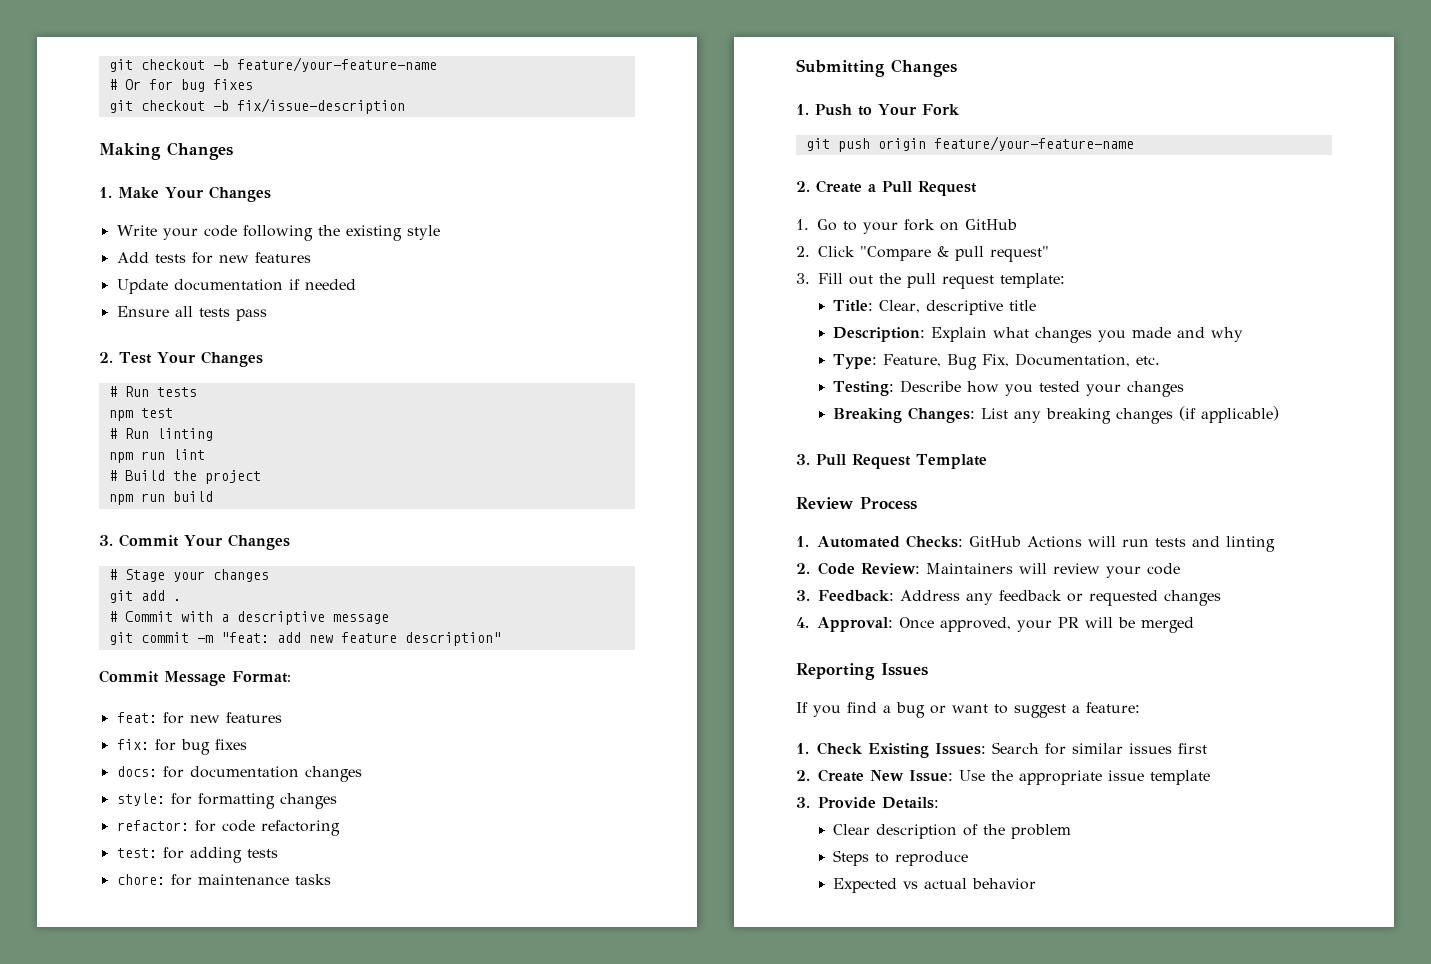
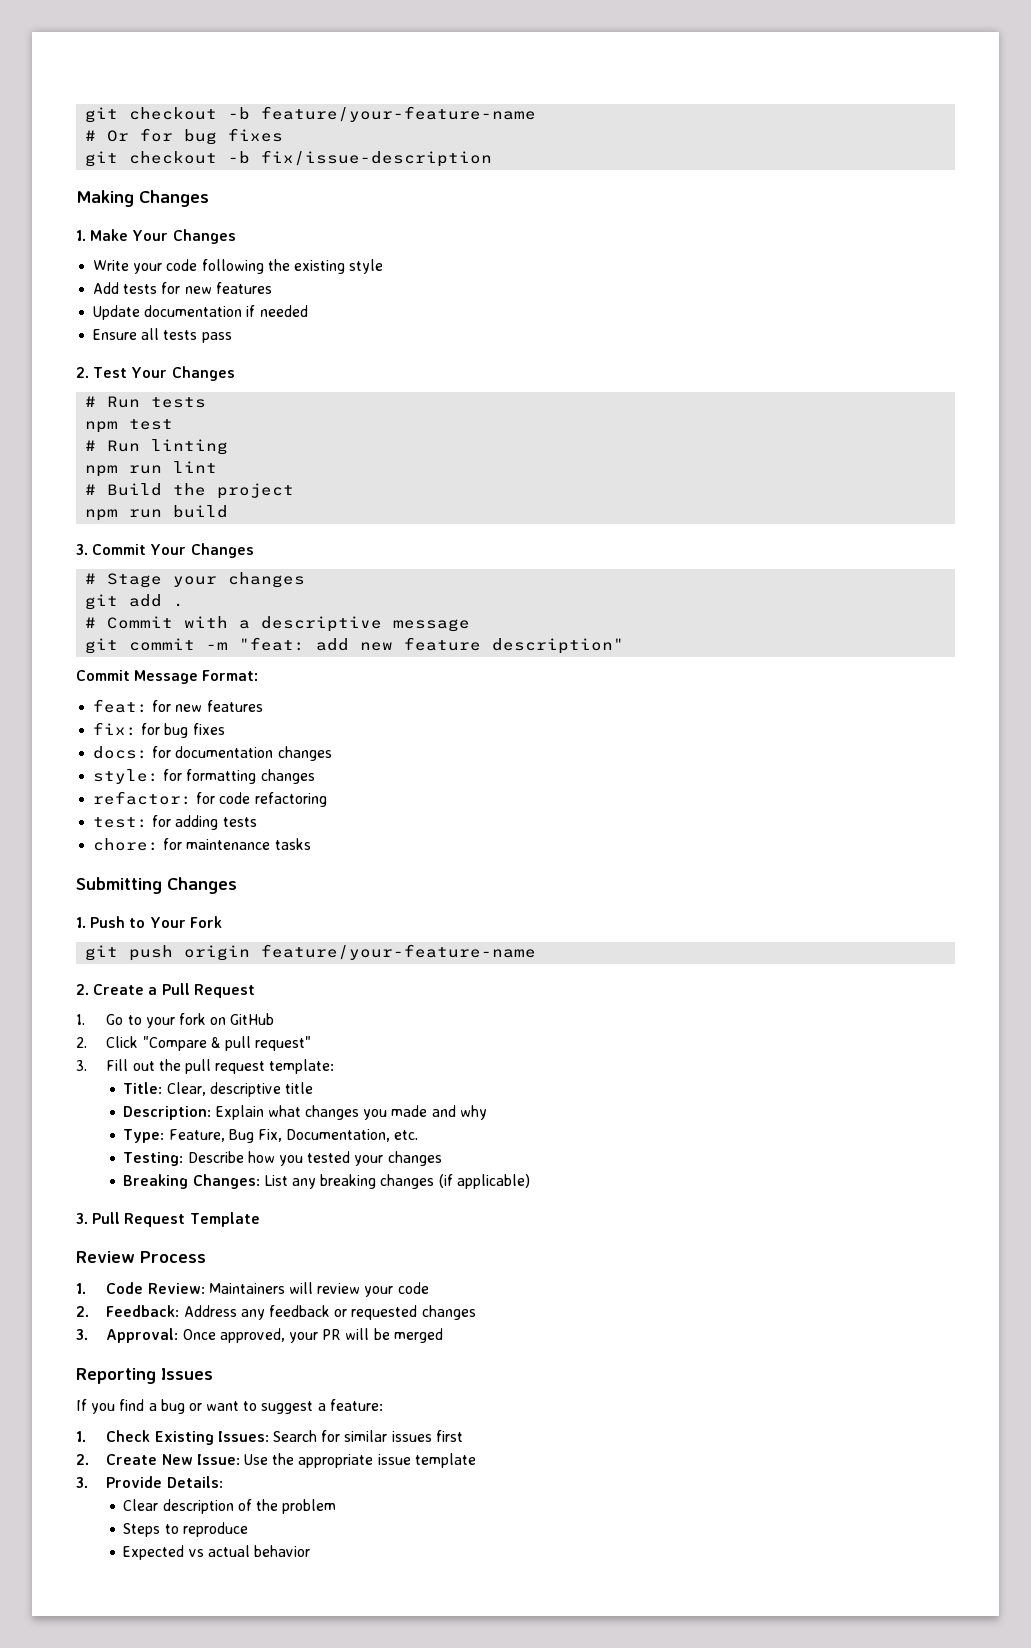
- 1. Automated Checks: GitHub Actions will run tests and linting
- 2. Code Review: Maintainers will review your code
+ 1. Code Review: Maintainers will review your code
- 3. Feedback: Address any feedback or requested changes
+ 2. Feedback: Address any feedback or requested changes
- 4. Approval: Once approved, your PR will be merged
+ 3. Approval: Once approved, your PR will be merged

